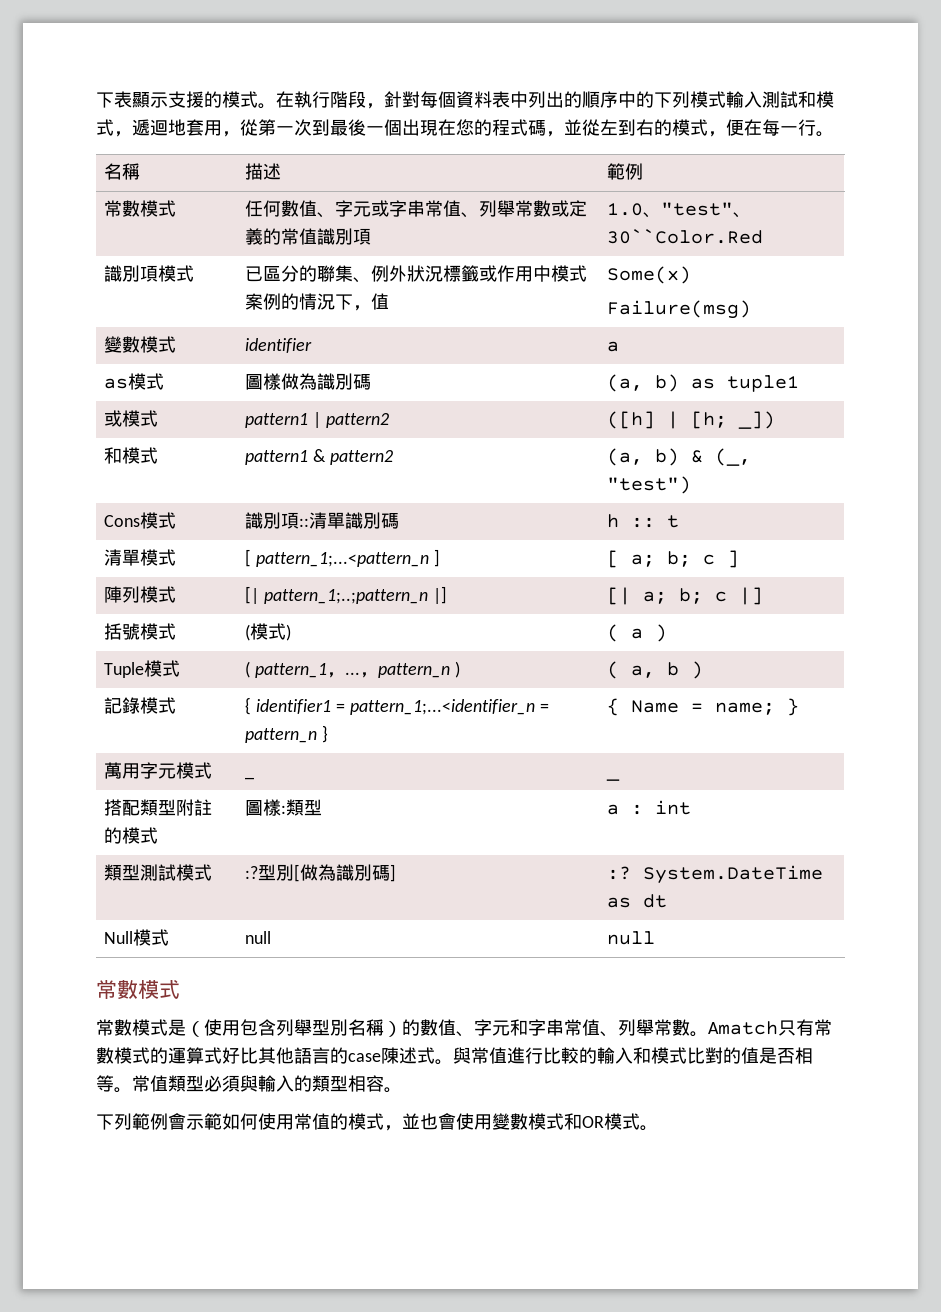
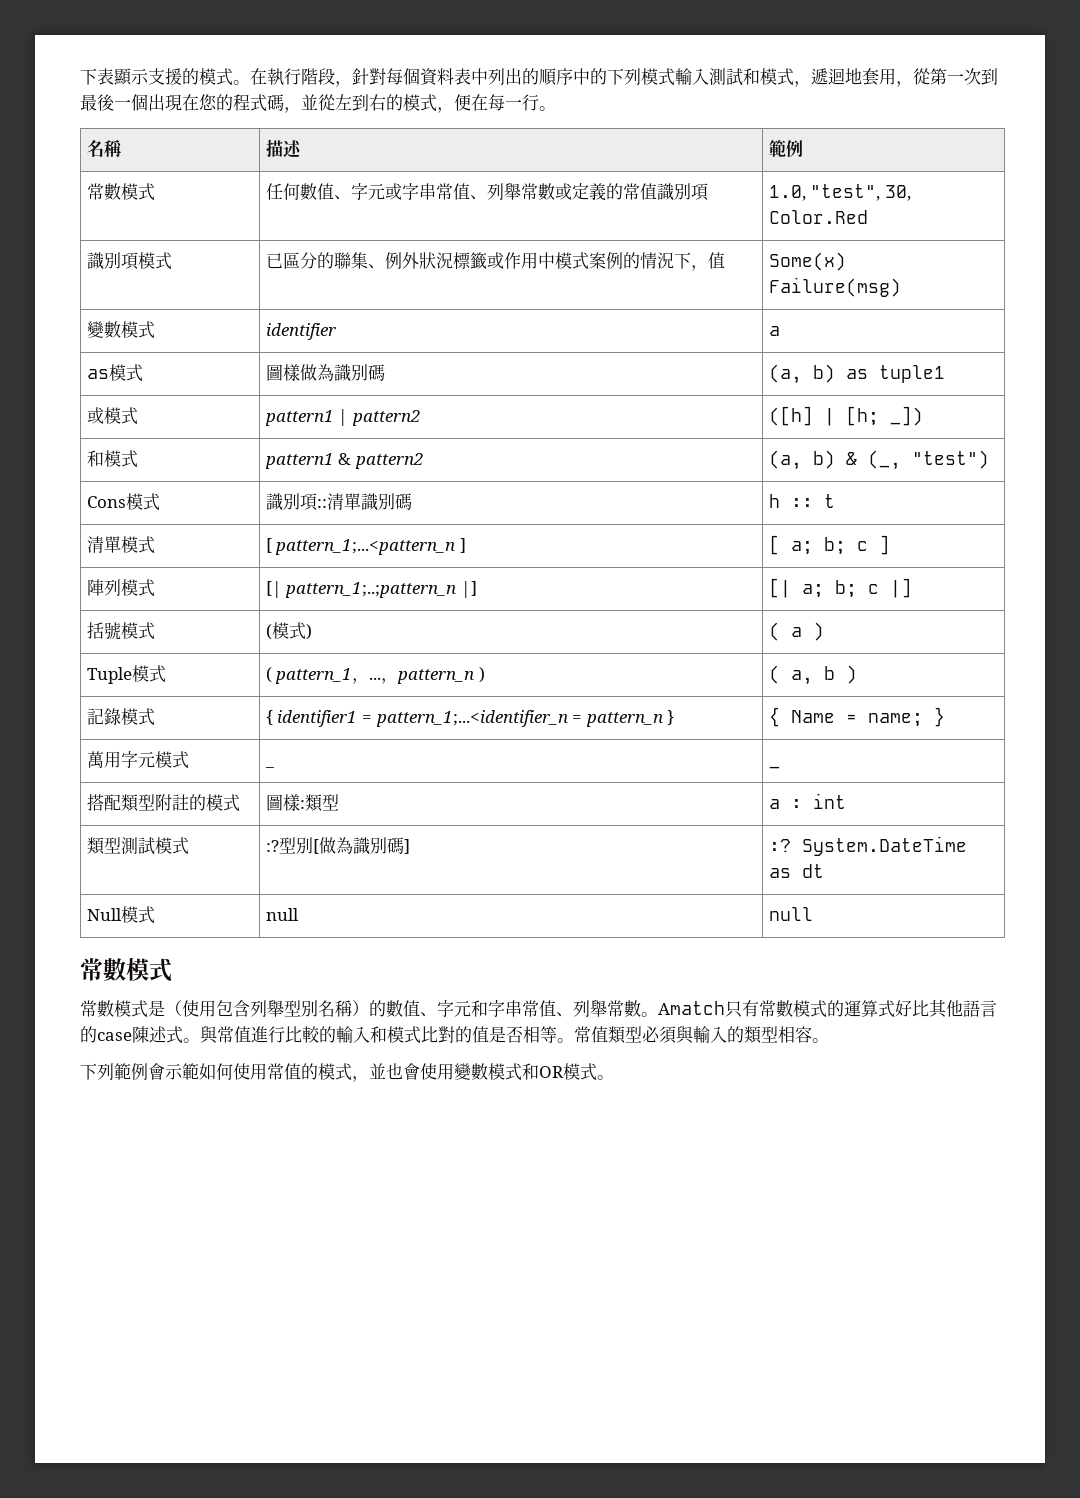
- 常數模式 | 任何數值、字元或字串常值、列舉常數或定義的常值識別項 | 1.0、"test"、30``Color.Red
+ 常數模式 | 任何數值、字元或字串常值、列舉常數或定義的常值識別項 | 1.0, "test", 30, Color.Red

